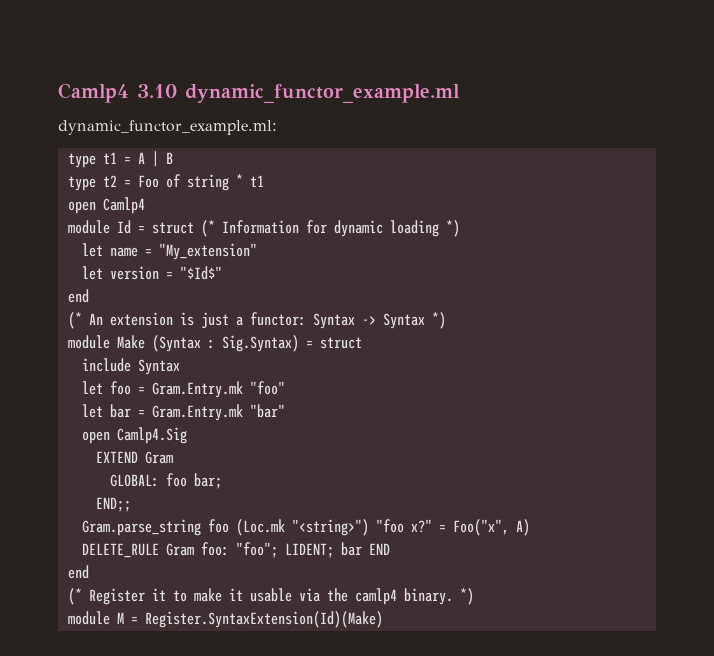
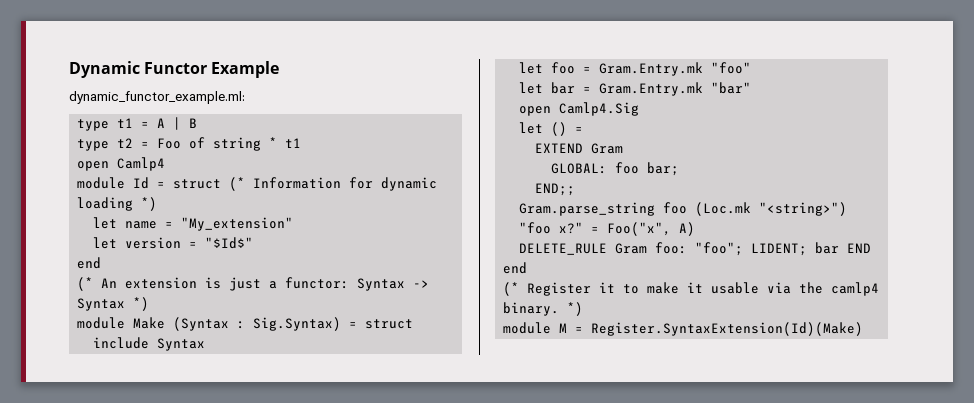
- Camlp4 3.10 dynamic_functor_example.ml
+ Dynamic Functor Example
+ let () =

